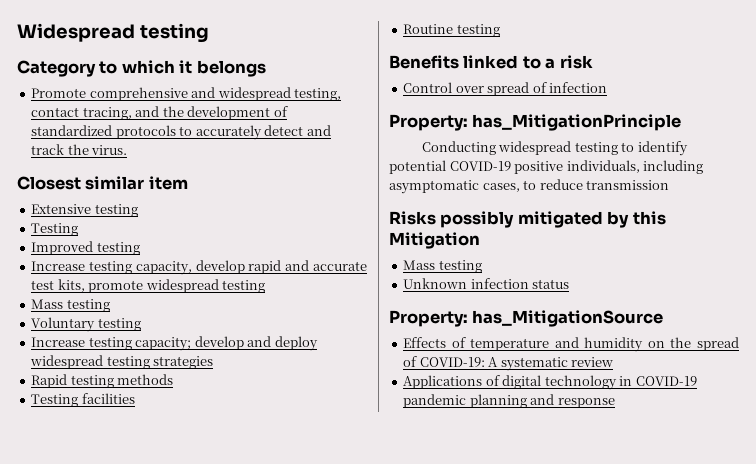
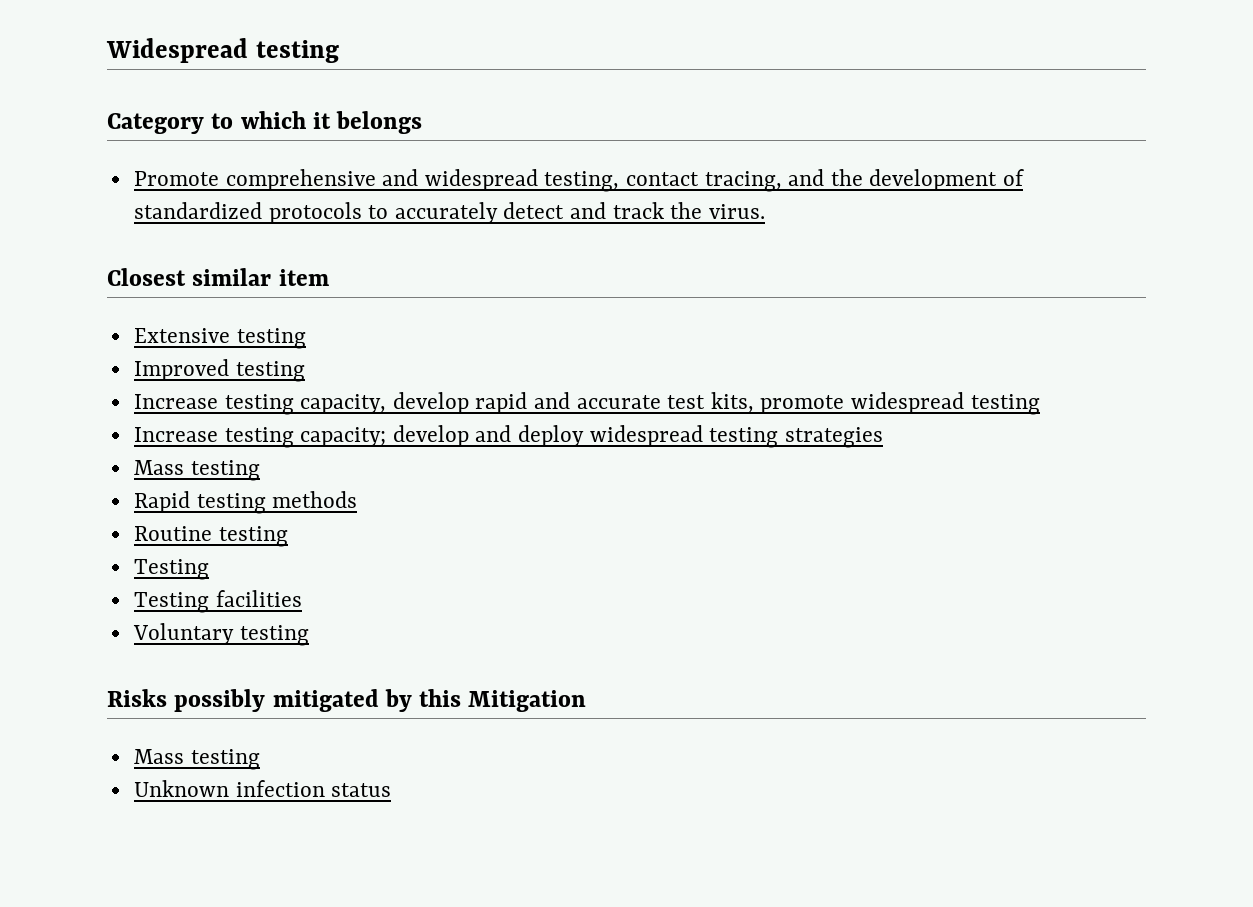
  Extensive testing
- Testing
  Increase testing capacity, develop rapid and accurate test kits, promote widespread testing
- Mass testing
- Voluntary testing
  Increase testing capacity; develop and deploy widespread testing strategies
+ Mass testing
+ Routine testing
+ Testing
- Routine testing
- Benefits linked to a risk
- Control over spread of infection
- Property: has_MitigationPrinciple
- Conducting widespread testing to identify potential COVID-19 positive individuals, including asymptomatic cases, to reduce transmission
+ Voluntary testing
- Property: has_MitigationSource
- Effects of temperature and humidity on the spread of COVID-19: A systematic review
- Applications of digital technology in COVID-19 pandemic planning and response

